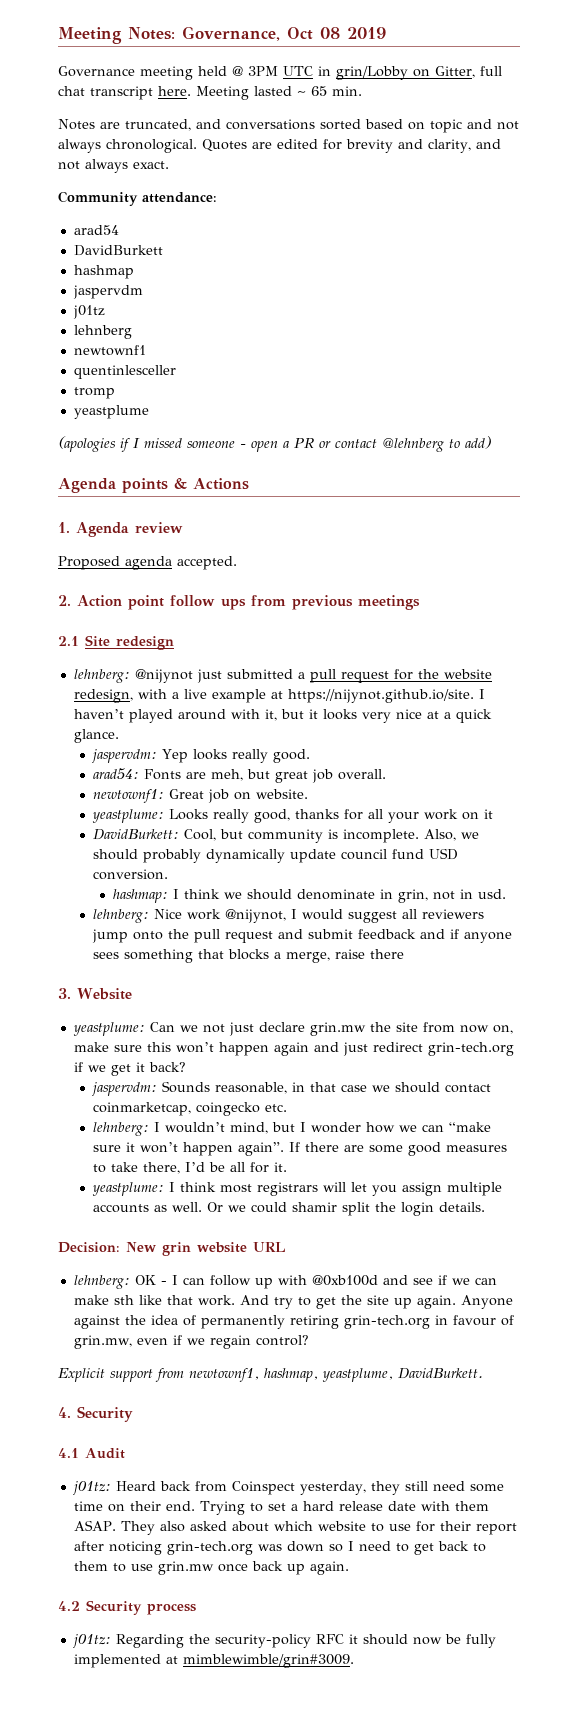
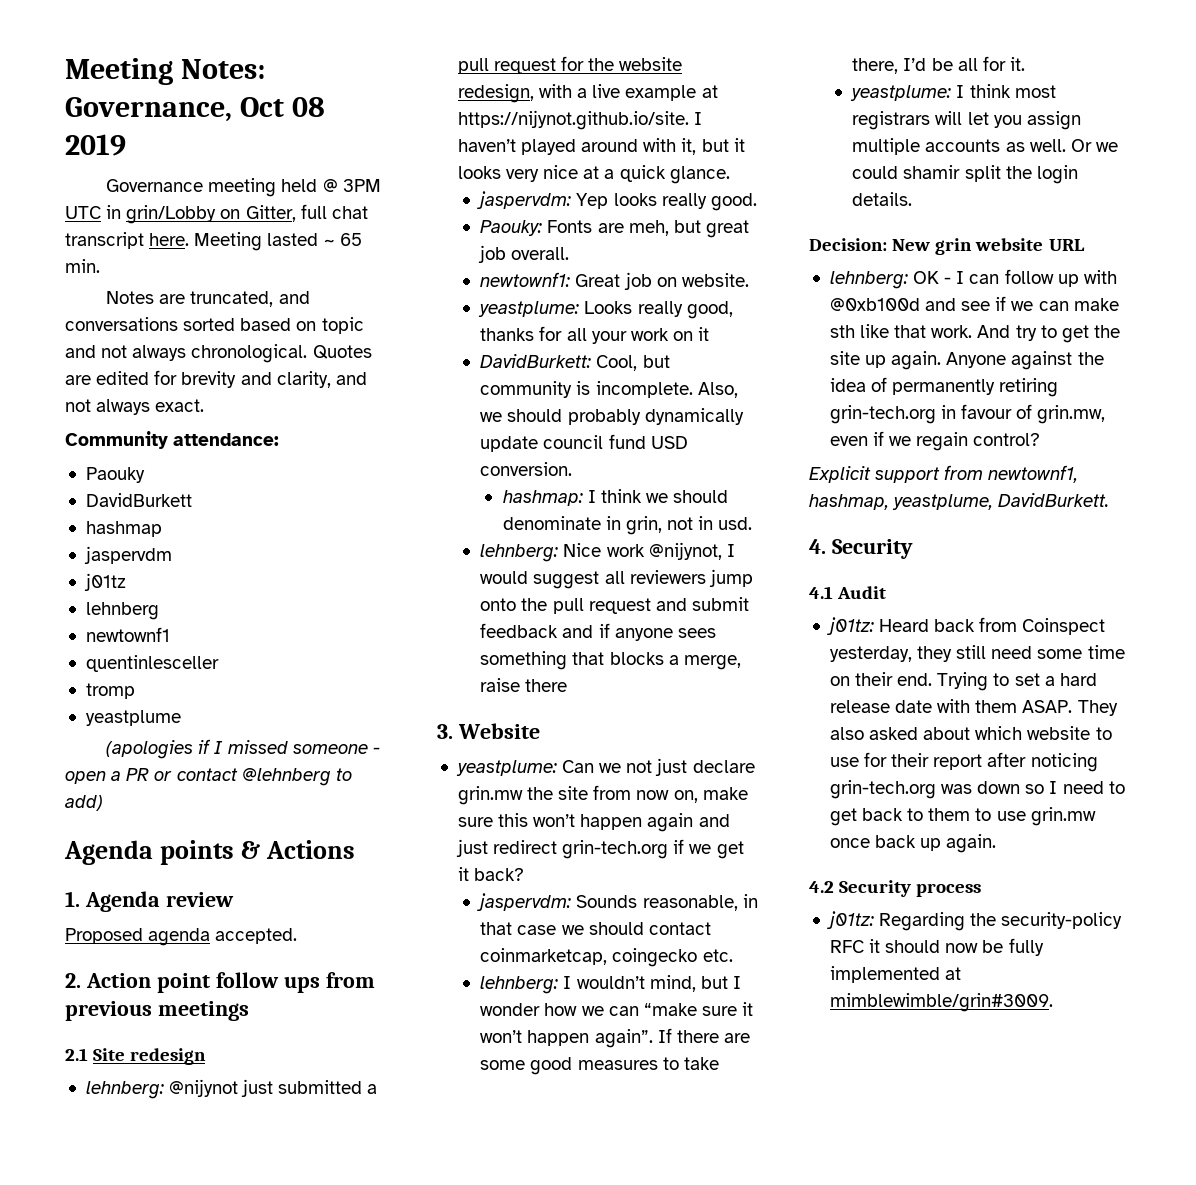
- arad54
+ Paouky
- arad54: Fonts are meh, but great job overall.
+ Paouky: Fonts are meh, but great job overall.

